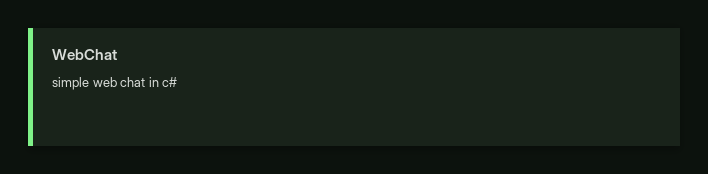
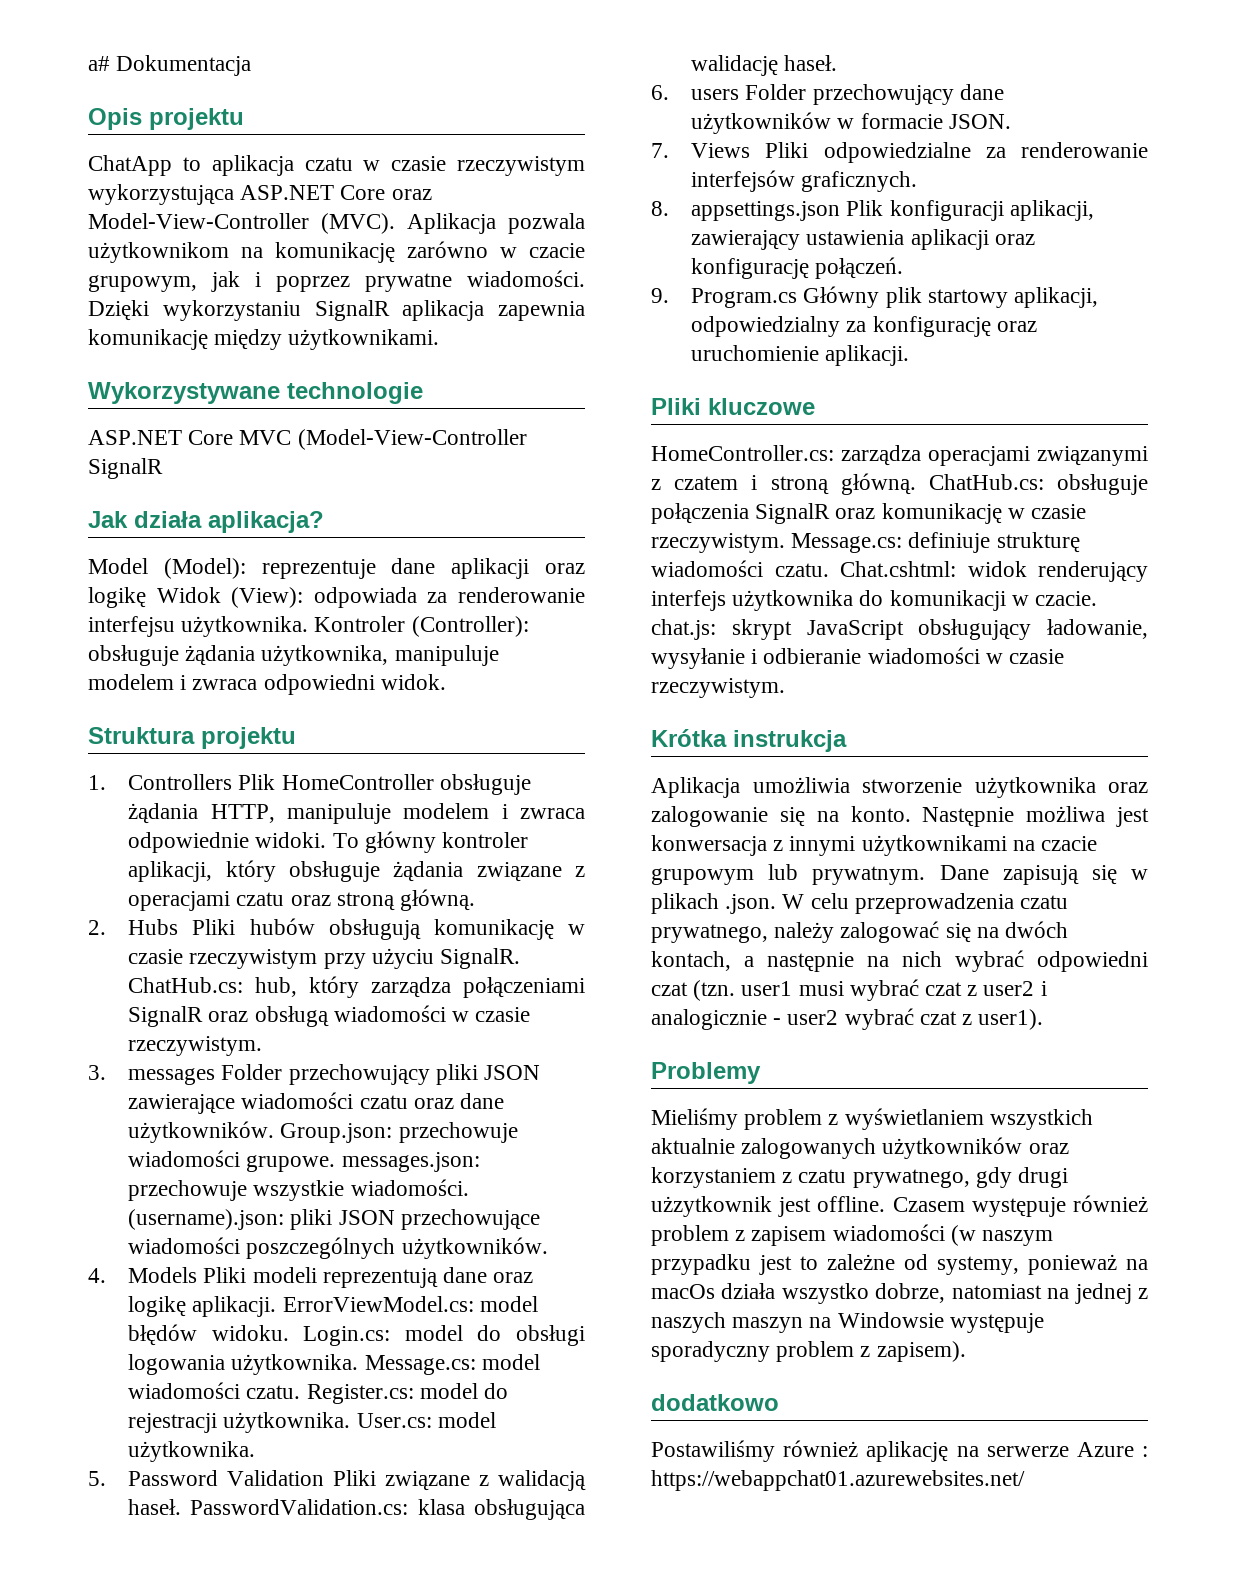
- WebChat
- simple web chat in c#
+ a# Dokumentacja
+ Opis projektu
+ ChatApp to aplikacja czatu w czasie rzeczywistym wykorzystująca ASP.NET Core oraz Model-View-Controller (MVC). Aplikacja pozwala użytkownikom na komunikację zarówno w czacie grupowym, jak i poprzez prywatne wiadomości. Dzięki wykorzystaniu SignalR aplikacja zapewnia komunikację między użytkownikami.
+ Wykorzystywane technologie
+ ASP.NET Core MVC (Model-View-Controller SignalR
+ Jak działa aplikacja?
+ Model (Model): reprezentuje dane aplikacji oraz logikę Widok (View): odpowiada za renderowanie interfejsu użytkownika. Kontroler (Controller): obsługuje żądania użytkownika, manipuluje modelem i zwraca odpowiedni widok.
+ Struktura projektu
+ 1. Controllers Plik HomeController obsługuje żądania HTTP, manipuluje modelem i zwraca odpowiednie widoki. To główny kontroler aplikacji, który obsługuje żądania związane z operacjami czatu oraz stroną główną.
+ 2. Hubs Pliki hubów obsługują komunikację w czasie rzeczywistym przy użyciu SignalR. ChatHub.cs: hub, który zarządza połączeniami SignalR oraz obsługą wiadomości w czasie rzeczywistym.
+ 3. messages Folder przechowujący pliki JSON zawierające wiadomości czatu oraz dane użytkowników. Group.json: przechowuje wiadomości grupowe. messages.json: przechowuje wszystkie wiadomości. (username).json: pliki JSON przechowujące wiadomości poszczególnych użytkowników.
+ 4. Models Pliki modeli reprezentują dane oraz logikę aplikacji. ErrorViewModel.cs: model błędów widoku. Login.cs: model do obsługi logowania użytkownika. Message.cs: model wiadomości czatu. Register.cs: model do rejestracji użytkownika. User.cs: model użytkownika.
+ 5. Password Validation Pliki związane z walidacją haseł. PasswordValidation.cs: klasa obsługująca walidację haseł.
+ 6. users Folder przechowujący dane użytkowników w formacie JSON.
+ 7. Views Pliki odpowiedzialne za renderowanie interfejsów graficznych.
+ 8. appsettings.json Plik konfiguracji aplikacji, zawierający ustawienia aplikacji oraz konfigurację połączeń.
+ 9. Program.cs Główny plik startowy aplikacji, odpowiedzialny za konfigurację oraz uruchomienie aplikacji.
+ Pliki kluczowe
+ HomeController.cs: zarządza operacjami związanymi z czatem i stroną główną. ChatHub.cs: obsługuje połączenia SignalR oraz komunikację w czasie rzeczywistym. Message.cs: definiuje strukturę wiadomości czatu. Chat.cshtml: widok renderujący interfejs użytkownika do komunikacji w czacie. chat.js: skrypt JavaScript obsługujący ładowanie, wysyłanie i odbieranie wiadomości w czasie rzeczywistym.
+ Krótka instrukcja
+ Aplikacja umożliwia stworzenie użytkownika oraz zalogowanie się na konto. Następnie możliwa jest konwersacja z innymi użytkownikami na czacie grupowym lub prywatnym. Dane zapisują się w plikach .json. W celu przeprowadzenia czatu prywatnego, należy zalogować się na dwóch kontach, a następnie na nich wybrać odpowiedni czat (tzn. user1 musi wybrać czat z user2 i analogicznie - user2 wybrać czat z user1).
+ Problemy
+ Mieliśmy problem z wyświetlaniem wszystkich aktualnie zalogowanych użytkowników oraz korzystaniem z czatu prywatnego, gdy drugi użzytkownik jest offline. Czasem występuje również problem z zapisem wiadomości (w naszym przypadku jest to zależne od systemy, ponieważ na macOs działa wszystko dobrze, natomiast na jednej z naszych maszyn na Windowsie występuje sporadyczny problem z zapisem).
+ dodatkowo
+ Postawiliśmy również aplikację na serwerze Azure : https://webappchat01.azurewebsites.net/

